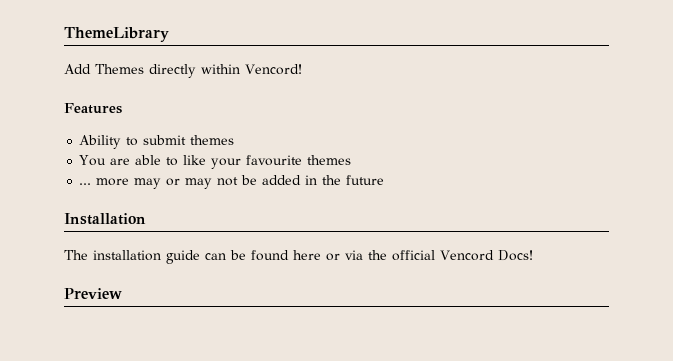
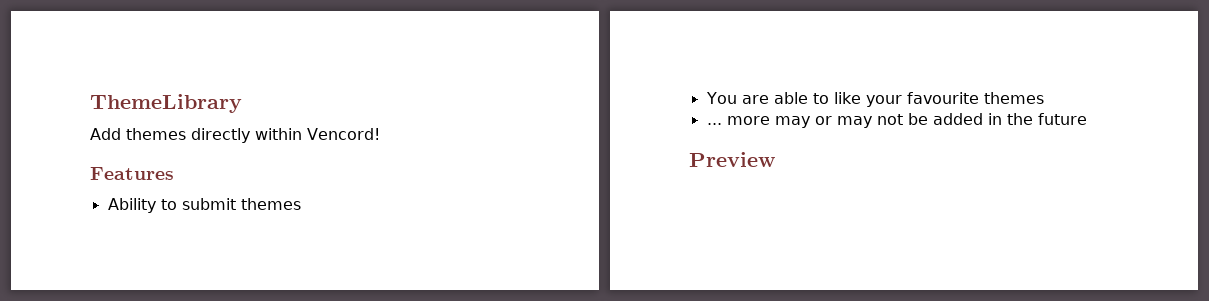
- Add Themes directly within Vencord!
+ Add themes directly within Vencord!
- Installation
- The installation guide can be found here or via the official Vencord Docs!

